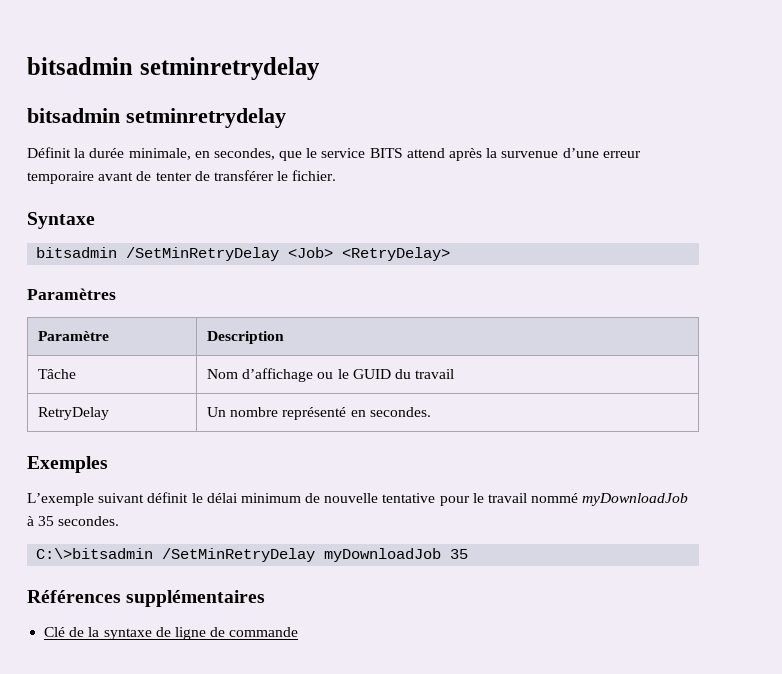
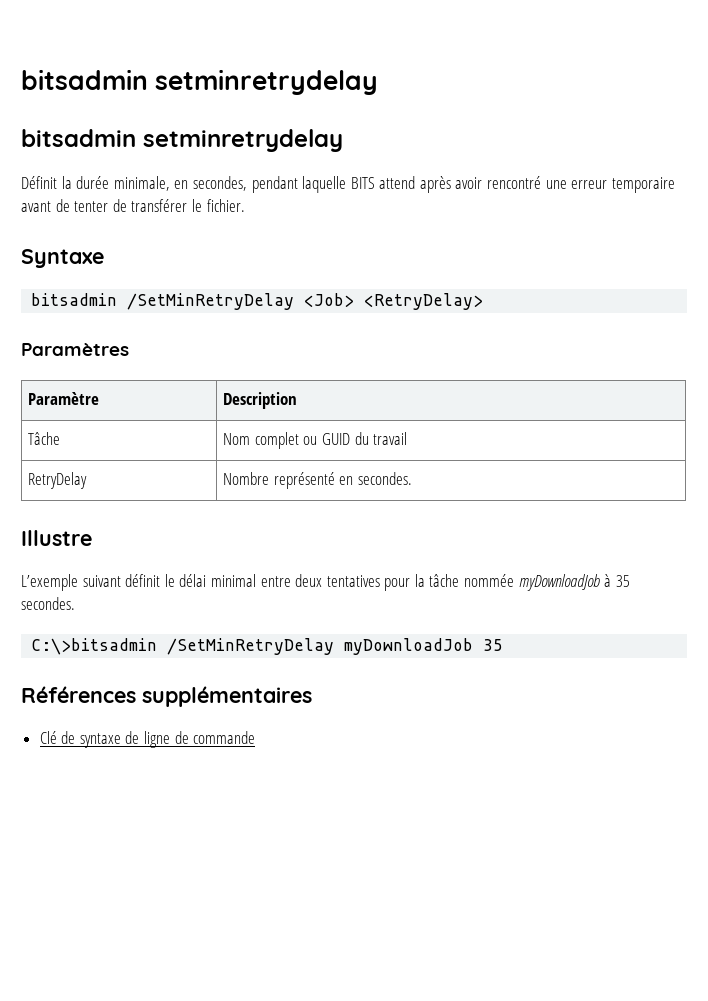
- Définit la durée minimale, en secondes, que le service BITS attend après la survenue d’une erreur temporaire avant de tenter de transférer le fichier.
+ Définit la durée minimale, en secondes, pendant laquelle BITS attend après avoir rencontré une erreur temporaire avant de tenter de transférer le fichier.
- Tâche | Nom d’affichage ou le GUID du travail
+ Tâche | Nom complet ou GUID du travail
- RetryDelay | Un nombre représenté en secondes.
+ RetryDelay | Nombre représenté en secondes.
- Exemples
+ Illustre
- L’exemple suivant définit le délai minimum de nouvelle tentative pour le travail nommé myDownloadJob à 35 secondes.
+ L’exemple suivant définit le délai minimal entre deux tentatives pour la tâche nommée myDownloadJob à 35 secondes.
- Clé de la syntaxe de ligne de commande
+ Clé de syntaxe de ligne de commande

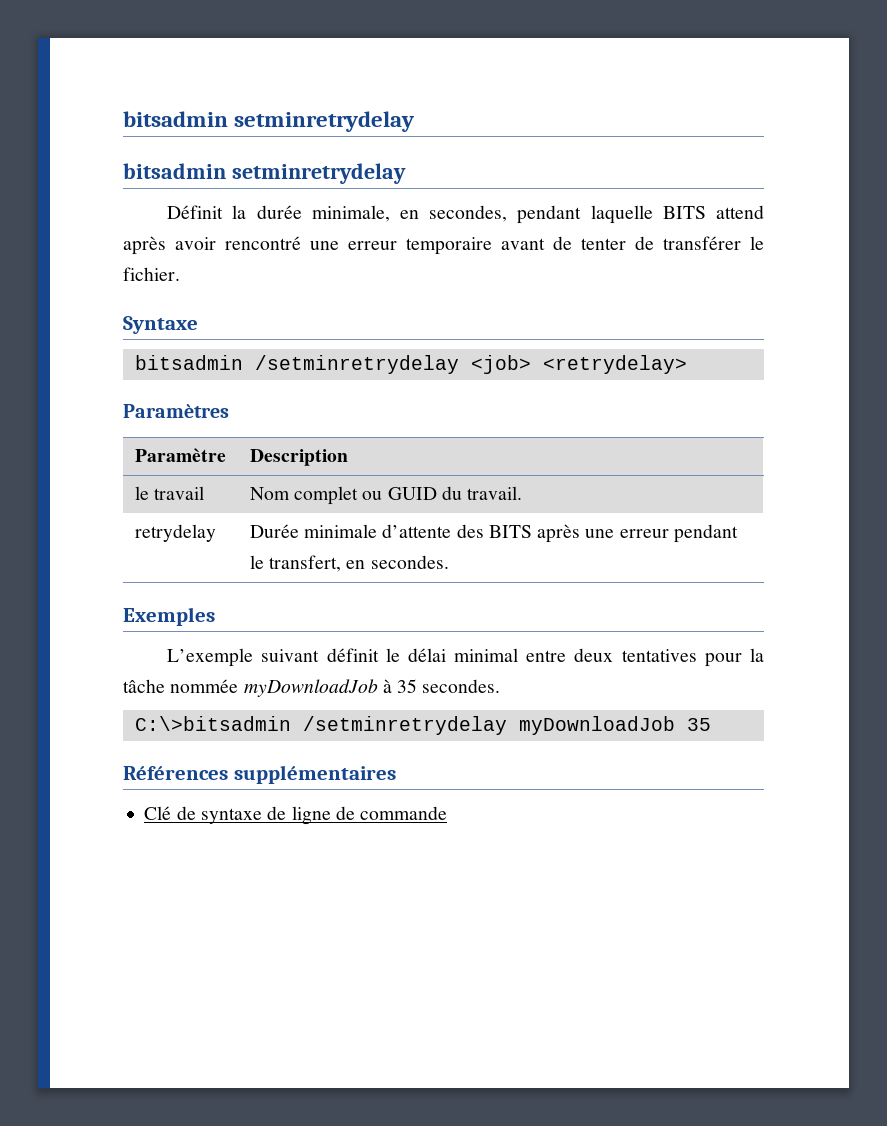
- bitsadmin /SetMinRetryDelay <Job> <RetryDelay>
+ bitsadmin /setminretrydelay <job> <retrydelay>
- Tâche | Nom complet ou GUID du travail
- RetryDelay | Nombre représenté en secondes.
+ le travail | Nom complet ou GUID du travail.
+ retrydelay | Durée minimale d’attente des BITS après une erreur pendant le transfert, en secondes.
- Illustre
+ Exemples
- C:\>bitsadmin /SetMinRetryDelay myDownloadJob 35
+ C:\>bitsadmin /setminretrydelay myDownloadJob 35

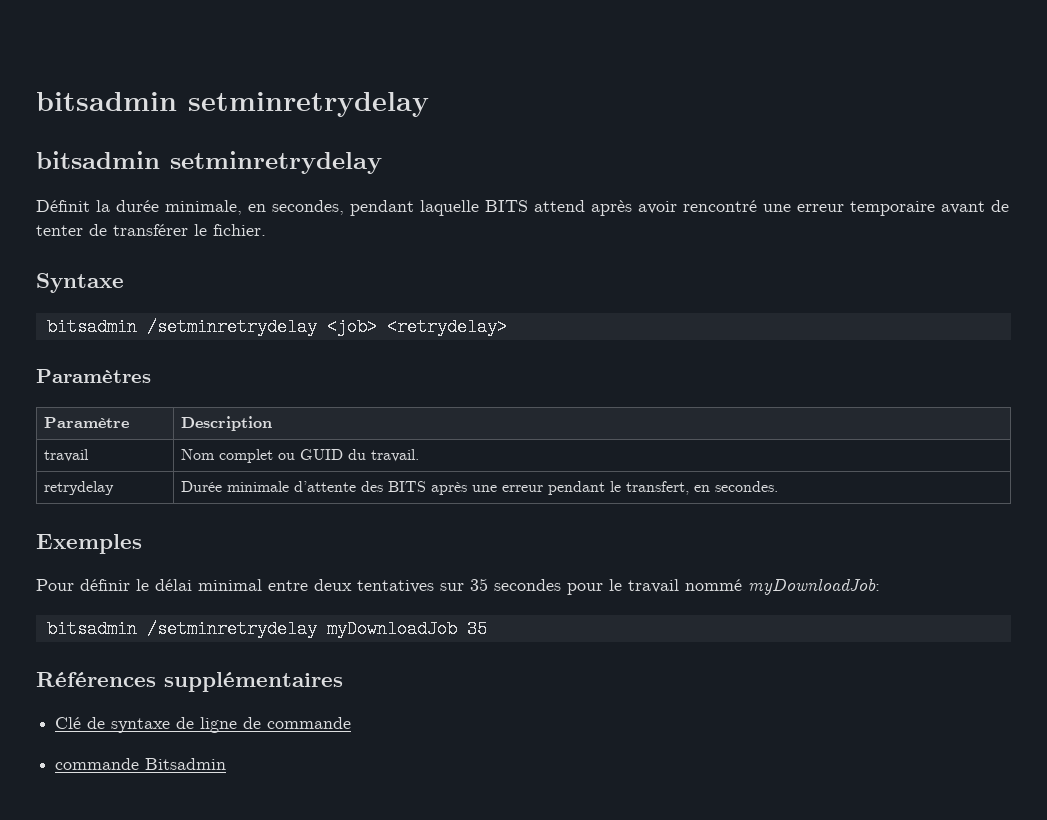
- le travail | Nom complet ou GUID du travail.
+ travail | Nom complet ou GUID du travail.
- L’exemple suivant définit le délai minimal entre deux tentatives pour la tâche nommée myDownloadJob à 35 secondes.
- C:\>bitsadmin /setminretrydelay myDownloadJob 35
+ Pour définir le délai minimal entre deux tentatives sur 35 secondes pour le travail nommé myDownloadJob:
+ bitsadmin /setminretrydelay myDownloadJob 35
+ commande Bitsadmin

